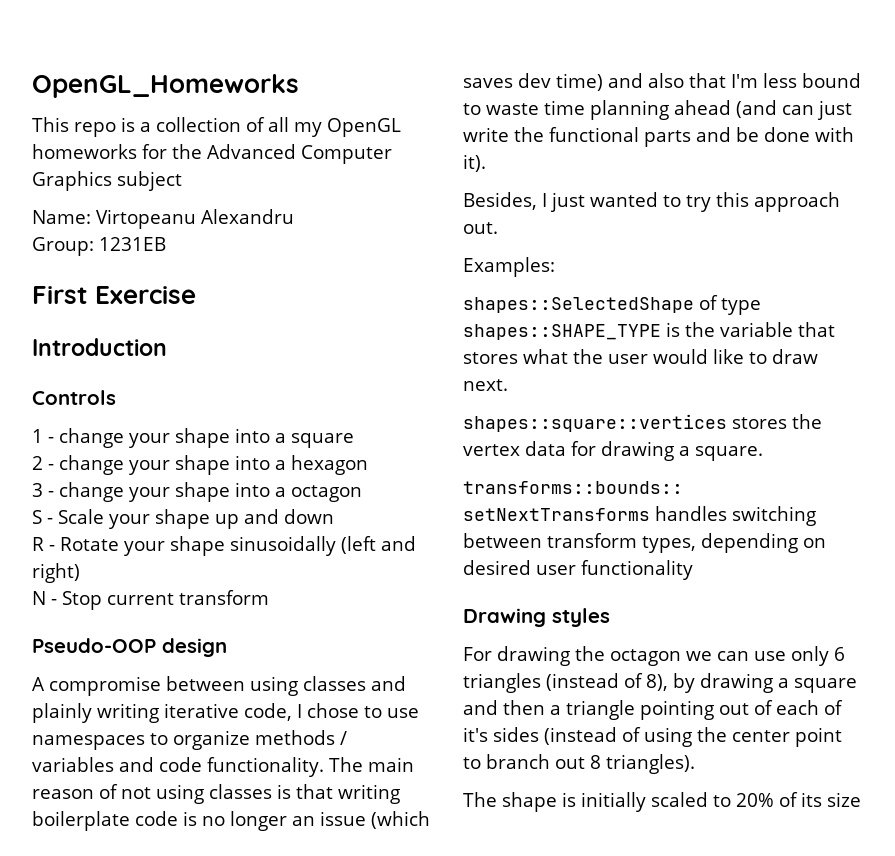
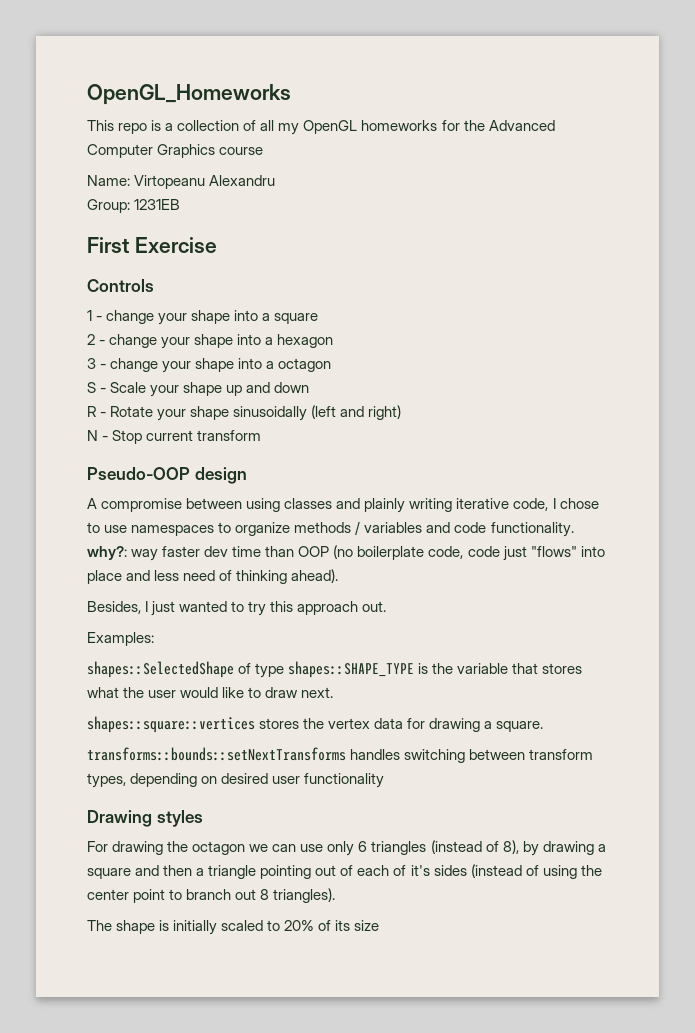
- This repo is a collection of all my OpenGL homeworks for the Advanced Computer Graphics subject
+ This repo is a collection of all my OpenGL homeworks for the Advanced Computer Graphics course
- Introduction
- A compromise between using classes and plainly writing iterative code, I chose to use namespaces to organize methods / variables and code functionality. The main reason of not using classes is that writing boilerplate code is no longer an issue (which saves dev time) and also that I'm less bound to waste time planning ahead (and can just write the functional parts and be done with it).
+ A compromise between using classes and plainly writing iterative code, I chose to use namespaces to organize methods / variables and code functionality. why?: way faster dev time than OOP (no boilerplate code, code just "flows" into place and less need of thinking ahead).

